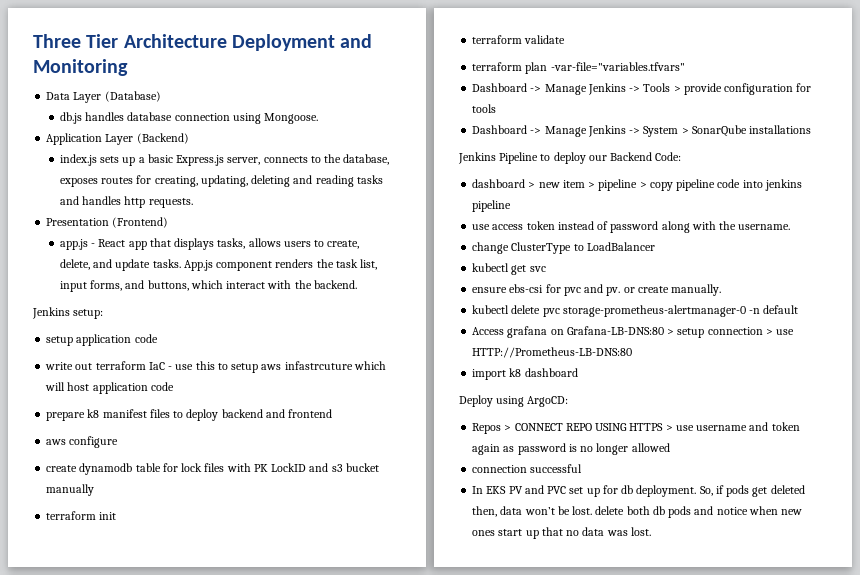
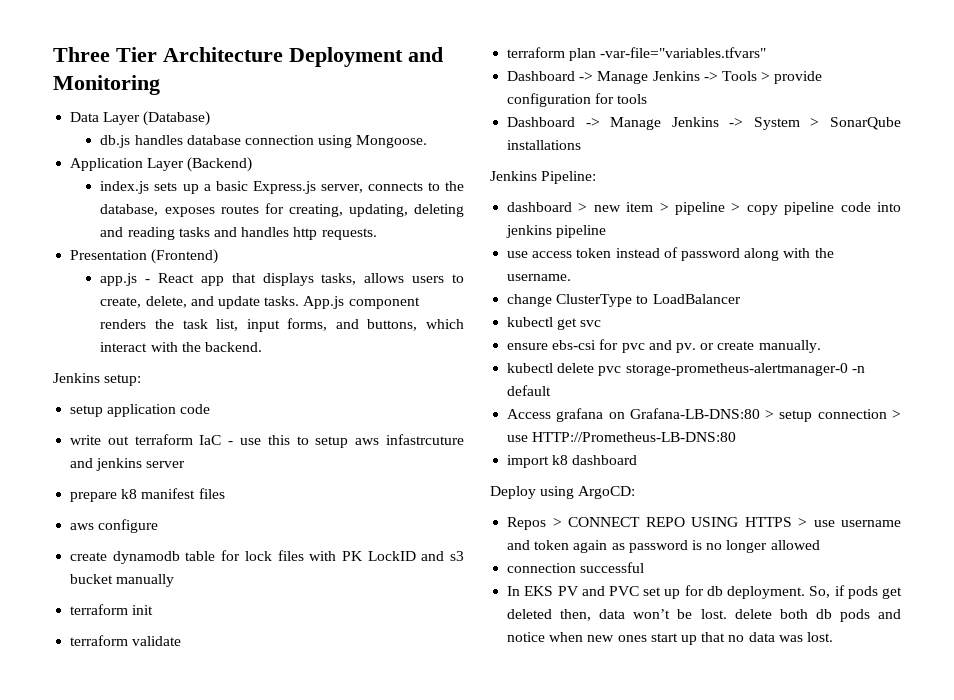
- write out terraform IaC - use this to setup aws infastrcuture which will host application code
+ write out terraform IaC - use this to setup aws infastrcuture and jenkins server
- prepare k8 manifest files to deploy backend and frontend
+ prepare k8 manifest files
- Jenkins Pipeline to deploy our Backend Code:
+ Jenkins Pipeline:

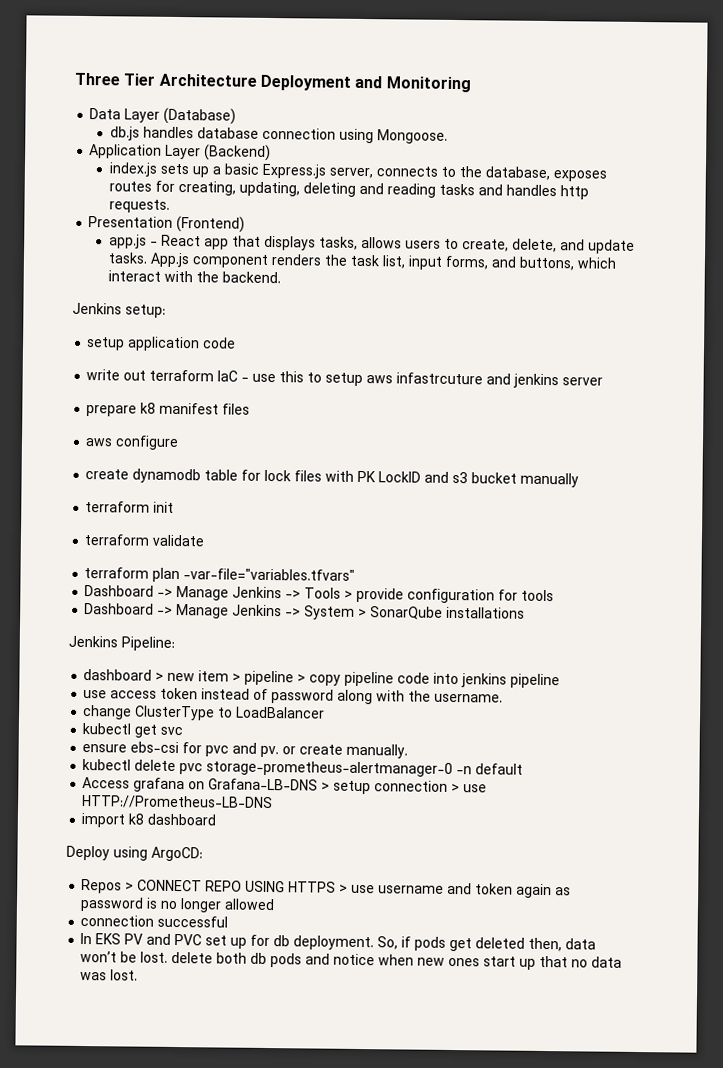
- Access grafana on Grafana-LB-DNS:80 > setup connection > use HTTP://Prometheus-LB-DNS:80
+ Access grafana on Grafana-LB-DNS > setup connection > use HTTP://Prometheus-LB-DNS

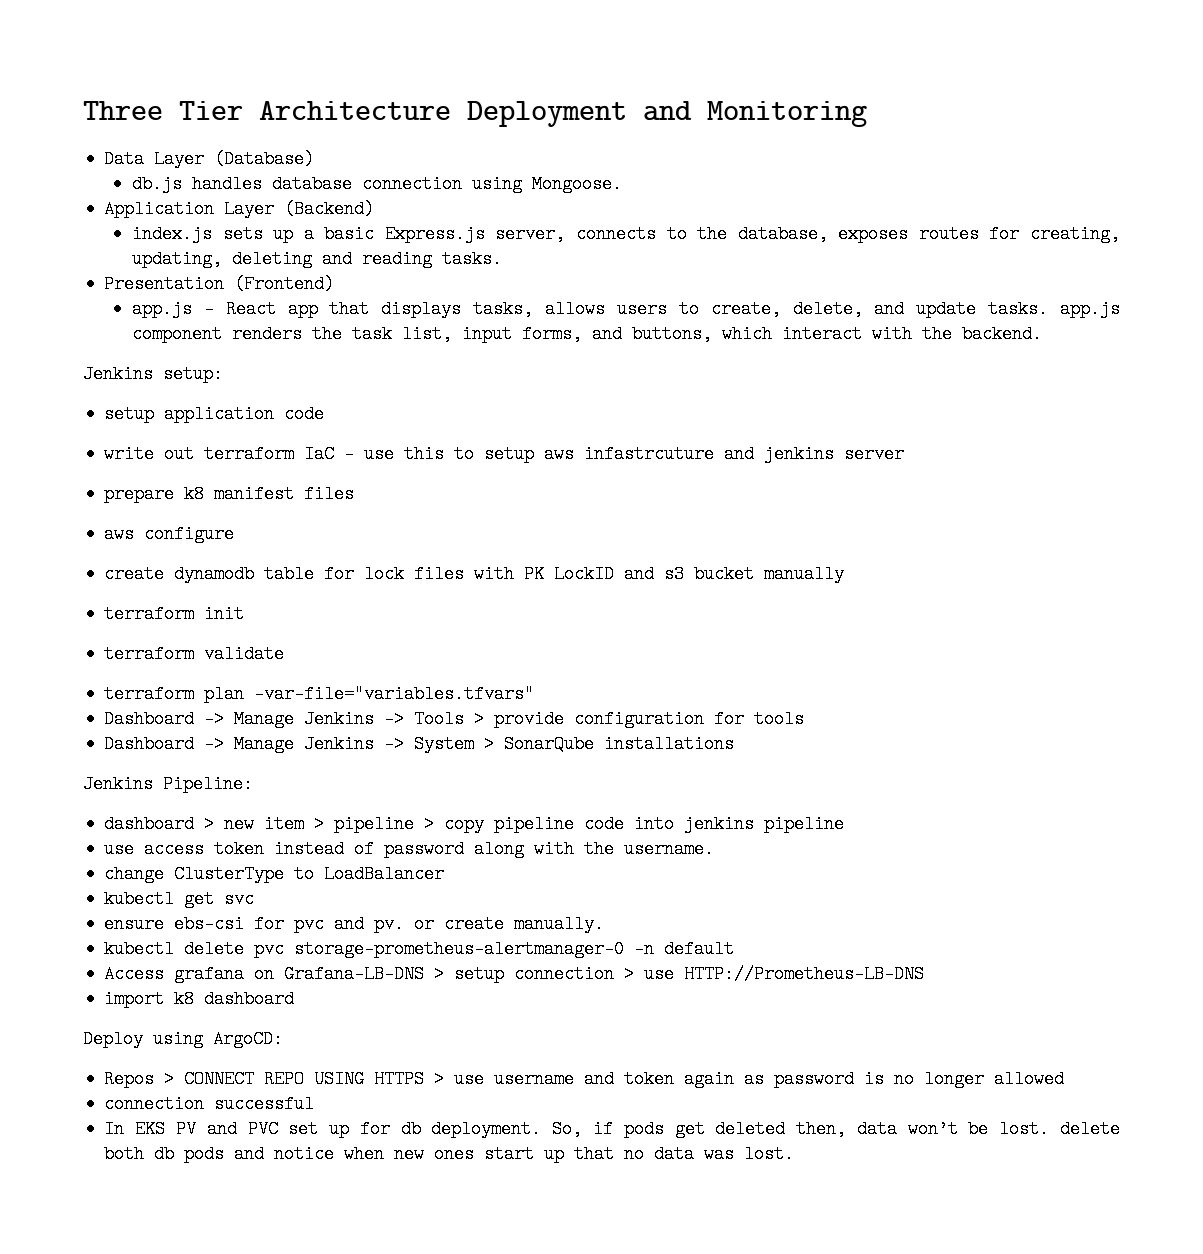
- index.js sets up a basic Express.js server, connects to the database, exposes routes for creating, updating, deleting and reading tasks and handles http requests.
+ index.js sets up a basic Express.js server, connects to the database, exposes routes for creating, updating, deleting and reading tasks.
- app.js - React app that displays tasks, allows users to create, delete, and update tasks. App.js component renders the task list, input forms, and buttons, which interact with the backend.
+ app.js - React app that displays tasks, allows users to create, delete, and update tasks. app.js component renders the task list, input forms, and buttons, which interact with the backend.

